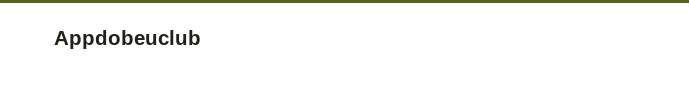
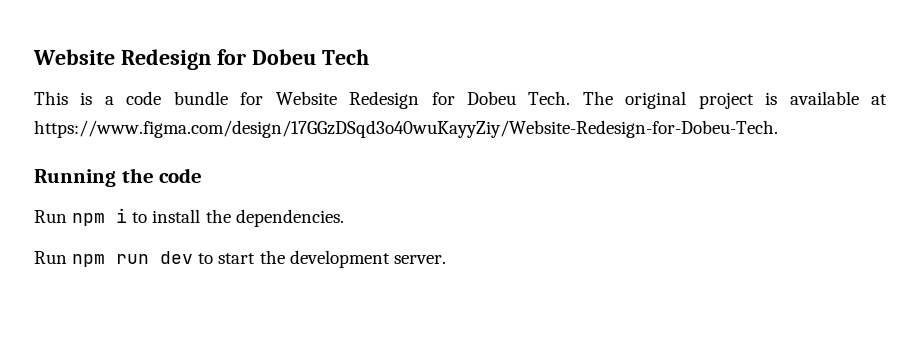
- Appdobeuclub
+ Website Redesign for Dobeu Tech
+ This is a code bundle for Website Redesign for Dobeu Tech. The original project is available at https://www.figma.com/design/17GGzDSqd3o40wuKayyZiy/Website-Redesign-for-Dobeu-Tech.
+ Running the code
+ Run npm i to install the dependencies.
+ Run npm run dev to start the development server.

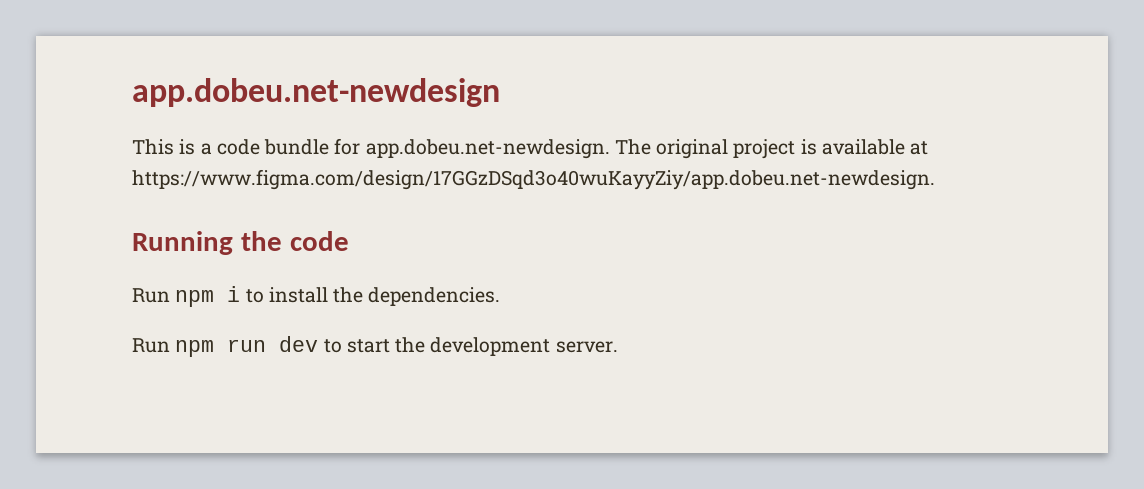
- Website Redesign for Dobeu Tech
+ app.dobeu.net-newdesign
- This is a code bundle for Website Redesign for Dobeu Tech. The original project is available at https://www.figma.com/design/17GGzDSqd3o40wuKayyZiy/Website-Redesign-for-Dobeu-Tech.
+ This is a code bundle for app.dobeu.net-newdesign. The original project is available at https://www.figma.com/design/17GGzDSqd3o40wuKayyZiy/app.dobeu.net-newdesign.

